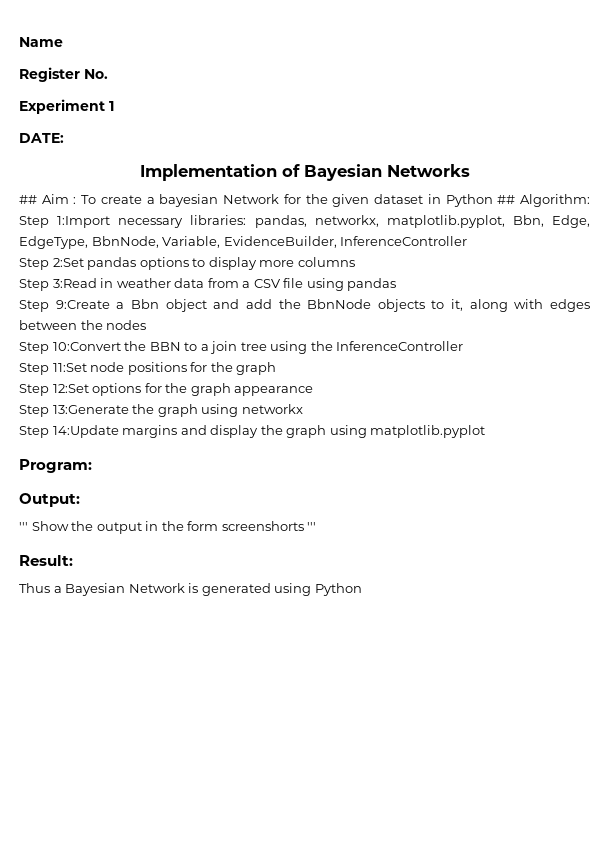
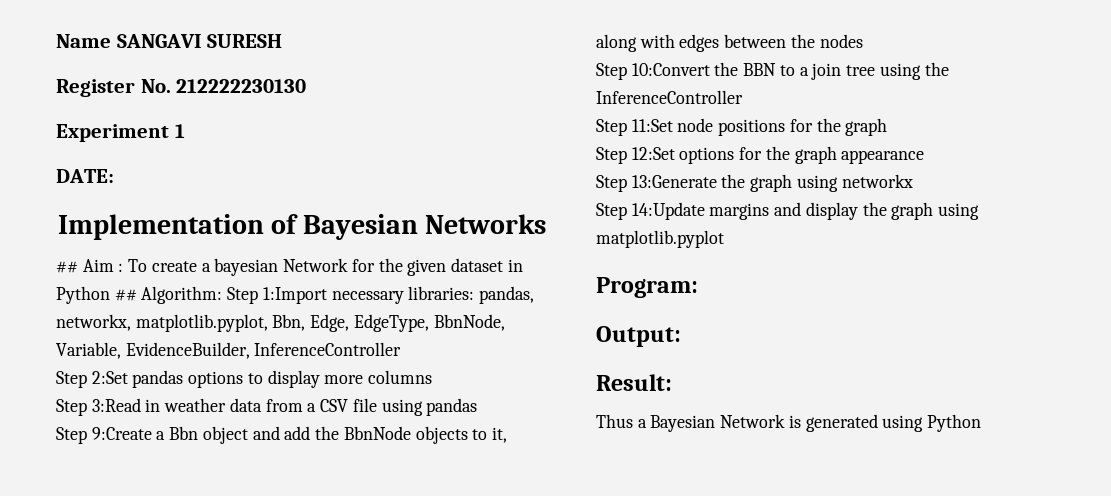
- Name
+ Name SANGAVI SURESH
- Register No.
+ Register No. 212222230130
- ''' Show the output in the form screenshorts '''

